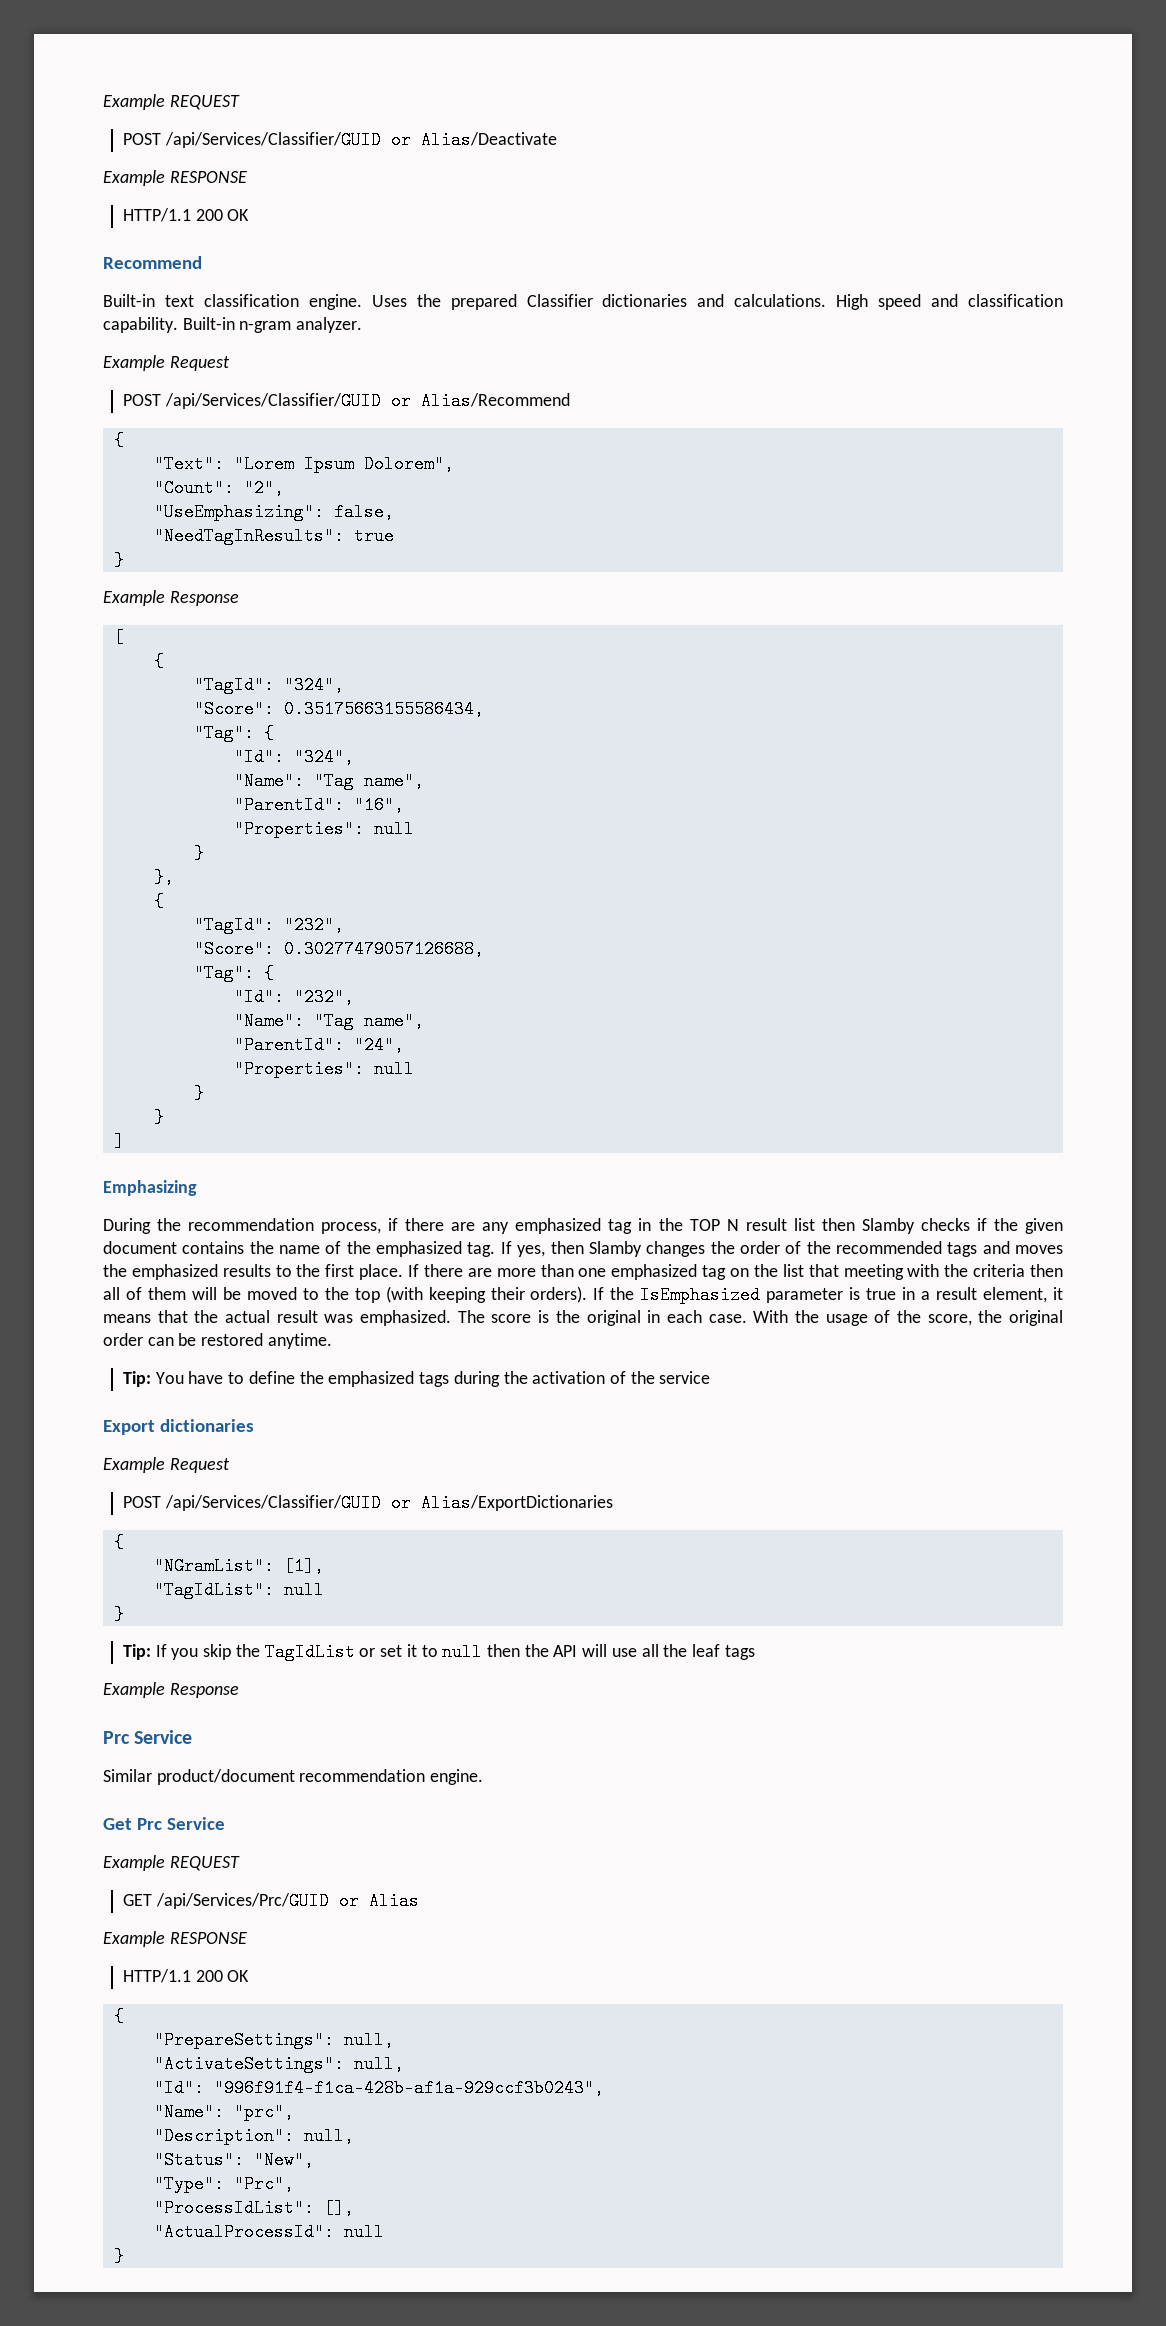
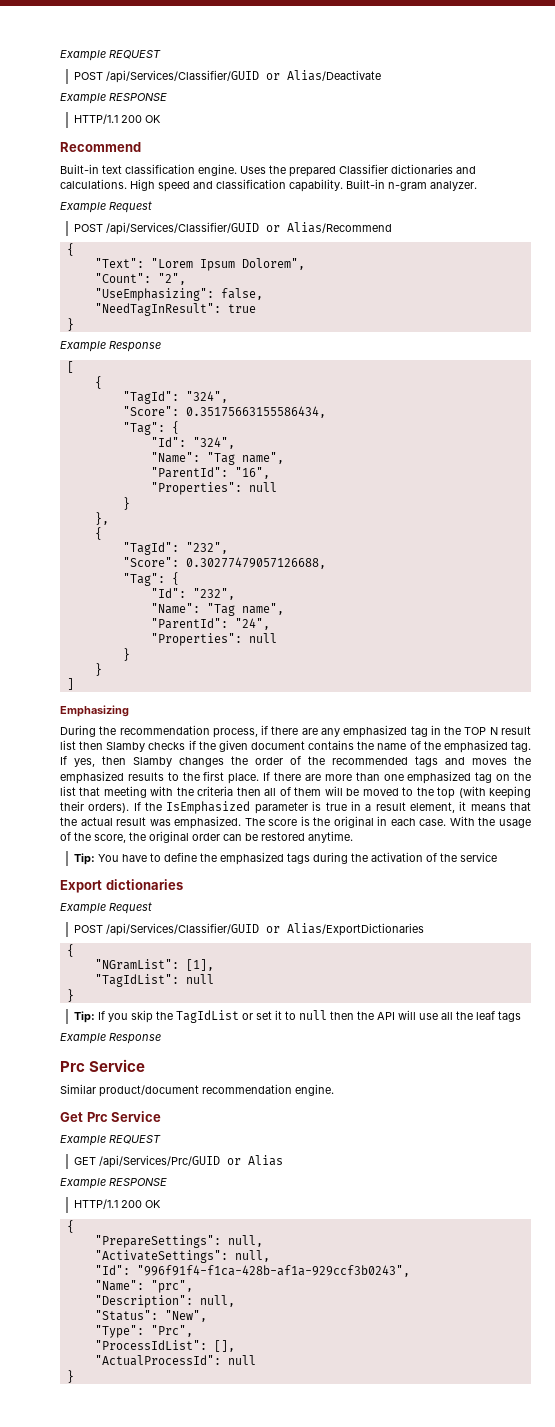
- "NeedTagInResults": true
+ "NeedTagInResult": true

